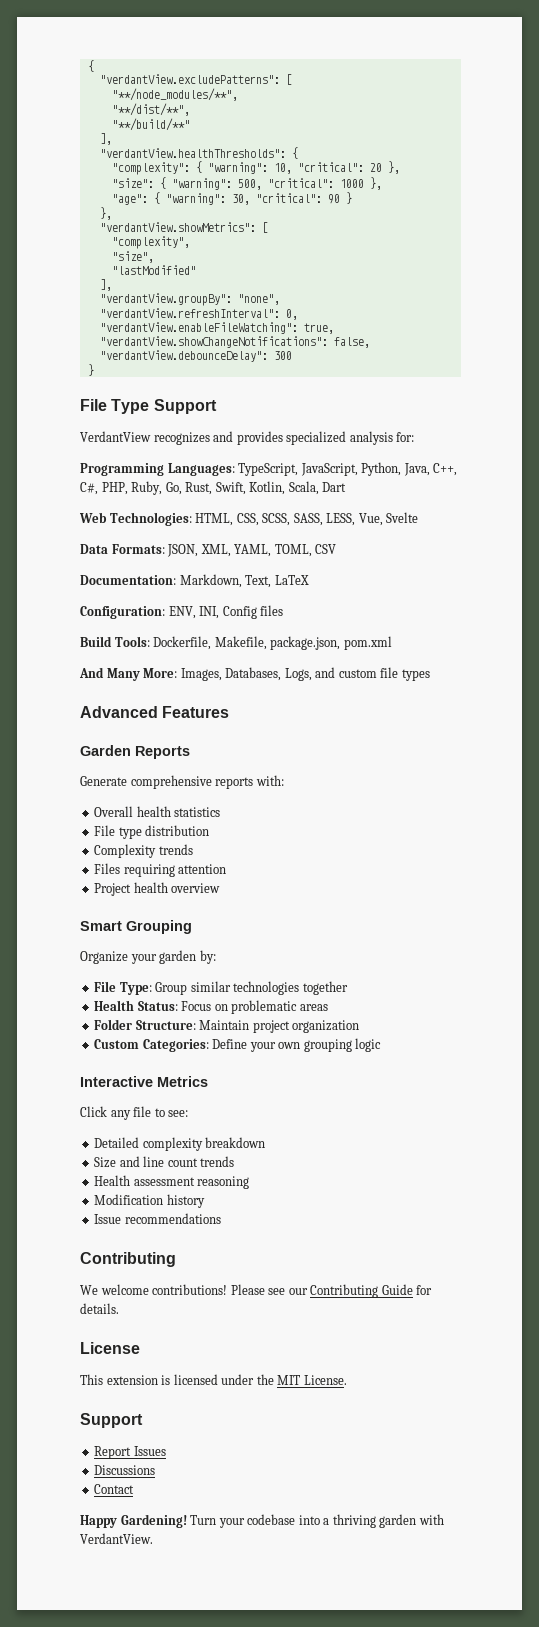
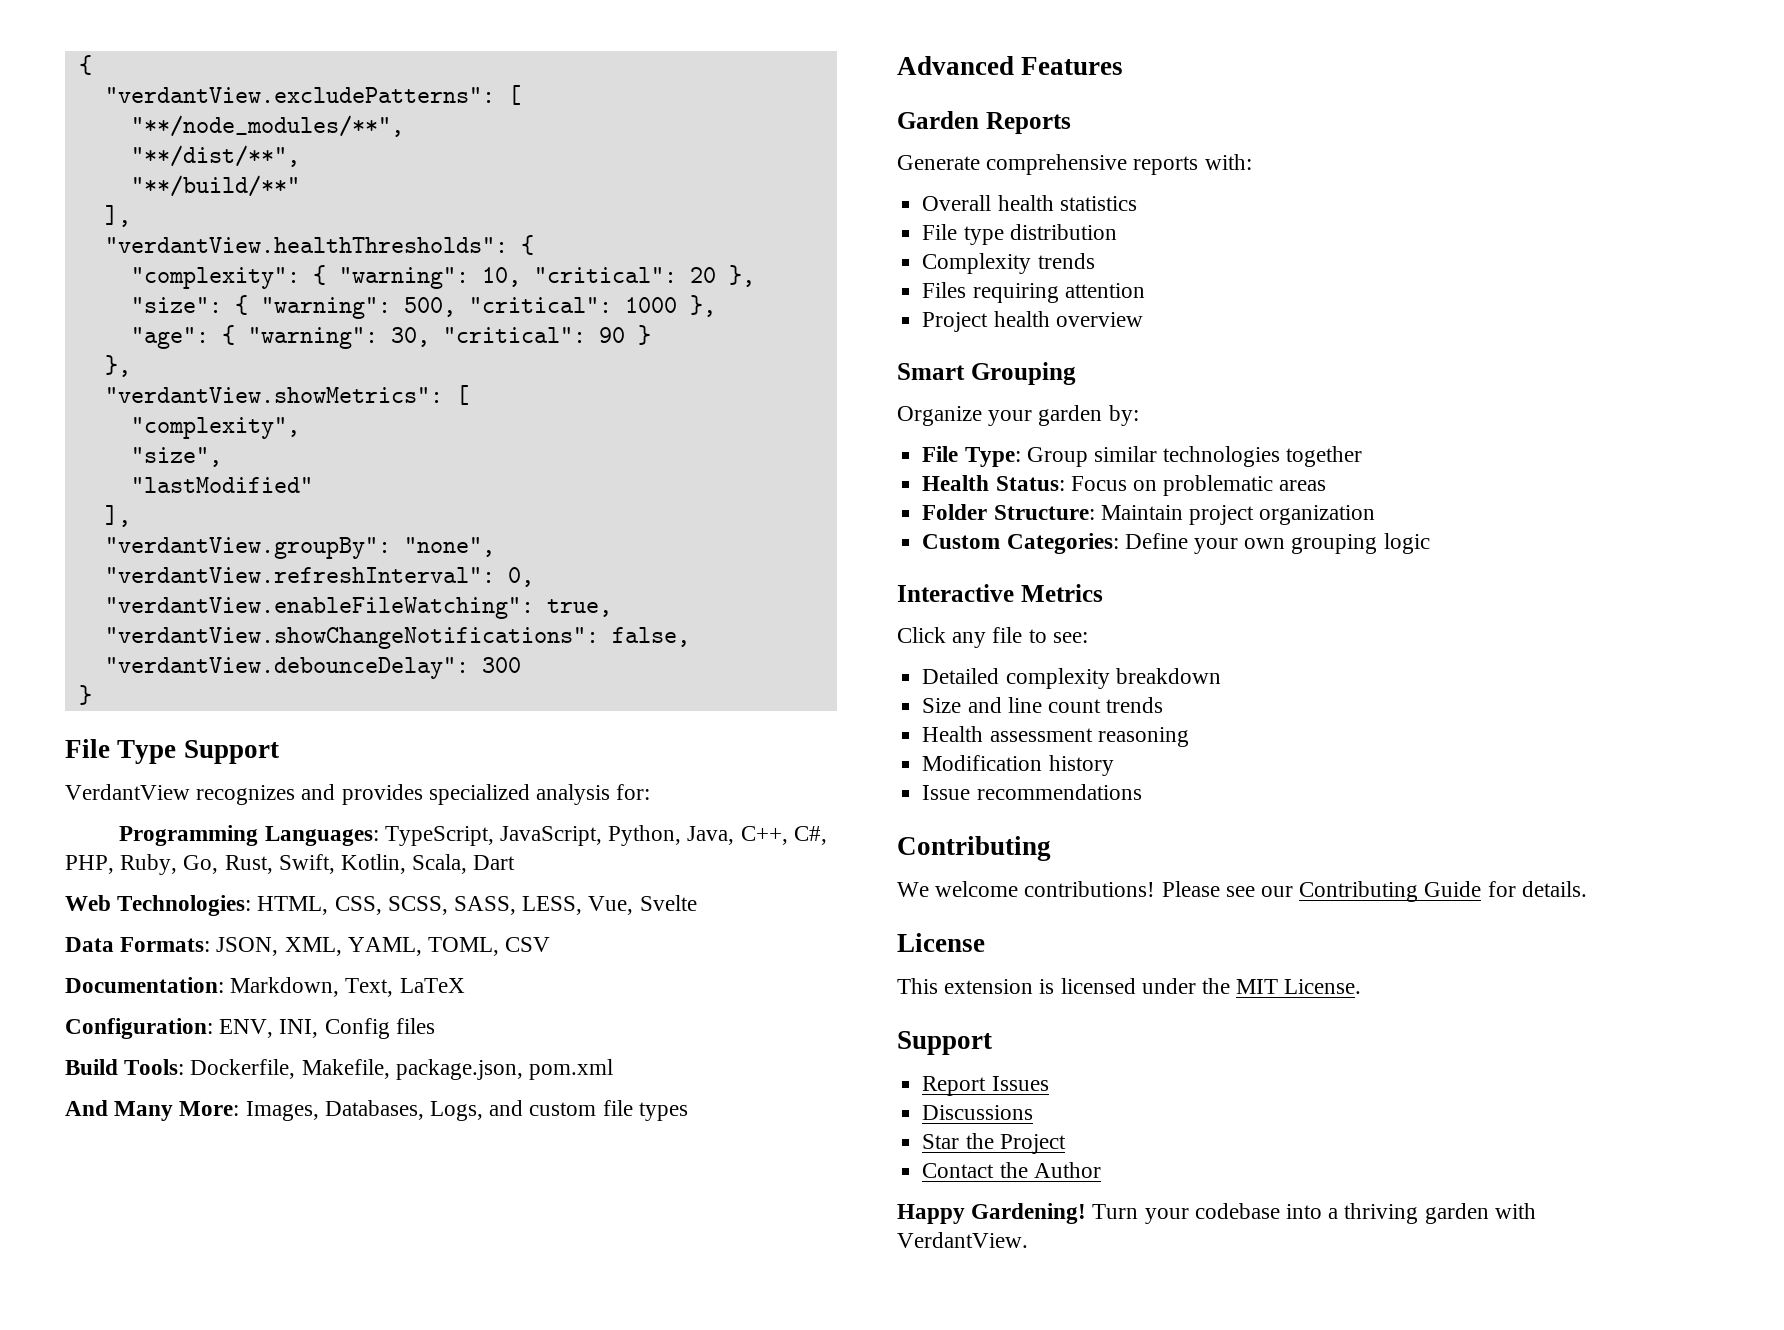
+ Star the Project
- Contact
+ Contact the Author

